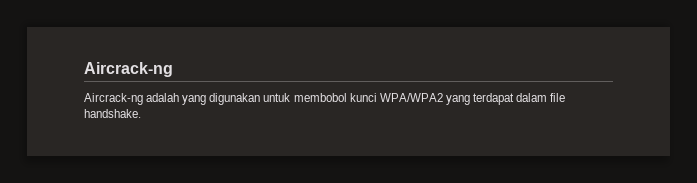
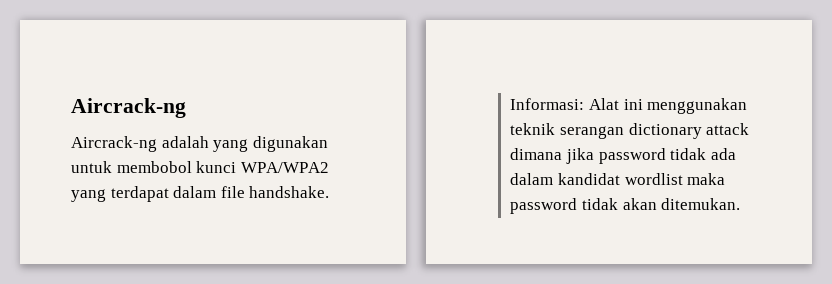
+ Informasi: Alat ini menggunakan teknik serangan dictionary attack dimana jika password tidak ada dalam kandidat wordlist maka password tidak akan ditemukan.

